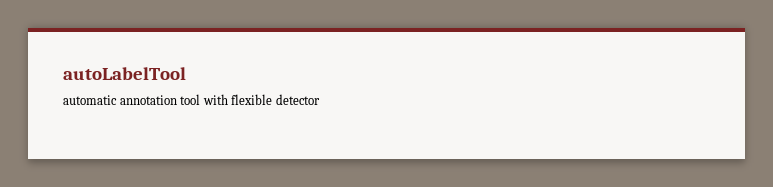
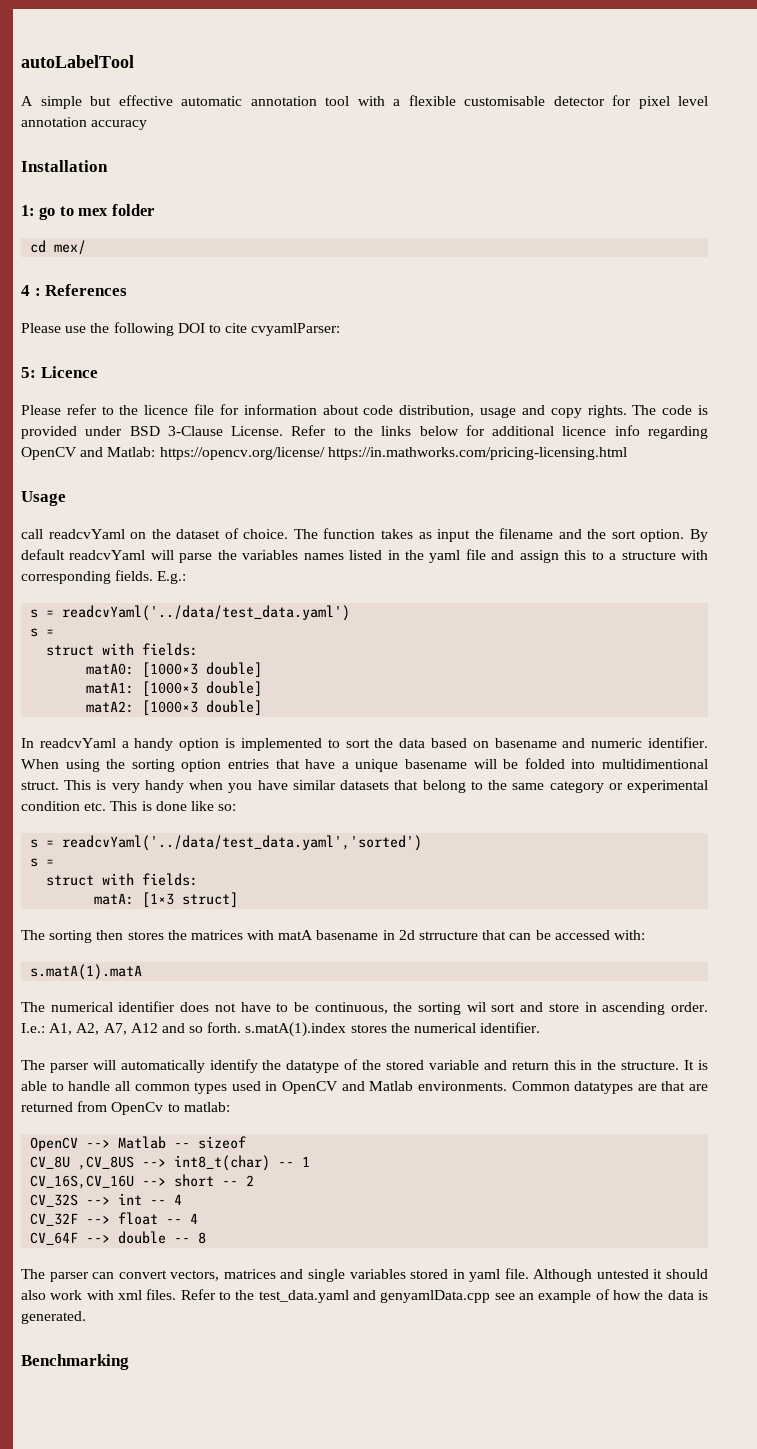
- automatic annotation tool with flexible detector
+ A simple but effective automatic annotation tool with a flexible customisable detector for pixel level annotation accuracy
+ Installation
+ 1: go to mex folder
+ cd mex/
+ 4 : References
+ Please use the following DOI to cite cvyamlParser:
+ 5: Licence
+ Please refer to the licence file for information about code distribution, usage and copy rights. The code is provided under BSD 3-Clause License. Refer to the links below for additional licence info regarding OpenCV and Matlab: https://opencv.org/license/ https://in.mathworks.com/pricing-licensing.html
+ Usage
+ call readcvYaml on the dataset of choice. The function takes as input the filename and the sort option. By default readcvYaml will parse the variables names listed in the yaml file and assign this to a structure with corresponding fields. E.g.:
+ s = readcvYaml('../data/test_data.yaml')
+ s =
+ struct with fields:
+ matA0: [1000×3 double]
+ matA1: [1000×3 double]
+ matA2: [1000×3 double]
+ In readcvYaml a handy option is implemented to sort the data based on basename and numeric identifier. When using the sorting option entries that have a unique basename will be folded into multidimentional struct. This is very handy when you have similar datasets that belong to the same category or experimental condition etc. This is done like so:
+ s = readcvYaml('../data/test_data.yaml','sorted')
+ s =
+ struct with fields:
+ matA: [1×3 struct]
+ The sorting then stores the matrices with matA basename in 2d strructure that can be accessed with:
+ s.matA(1).matA
+ The numerical identifier does not have to be continuous, the sorting wil sort and store in ascending order. I.e.: A1, A2, A7, A12 and so forth. s.matA(1).index stores the numerical identifier.
+ The parser will automatically identify the datatype of the stored variable and return this in the structure. It is able to handle all common types used in OpenCV and Matlab environments. Common datatypes are that are returned from OpenCv to matlab:
+ OpenCV --> Matlab -- sizeof
+ CV_8U ,CV_8US --> int8_t(char) -- 1
+ CV_16S,CV_16U --> short -- 2
+ CV_32S --> int -- 4
+ CV_32F --> float -- 4
+ CV_64F --> double -- 8
+ The parser can convert vectors, matrices and single variables stored in yaml file. Although untested it should also work with xml files. Refer to the test_data.yaml and genyamlData.cpp see an example of how the data is generated.
+ Benchmarking

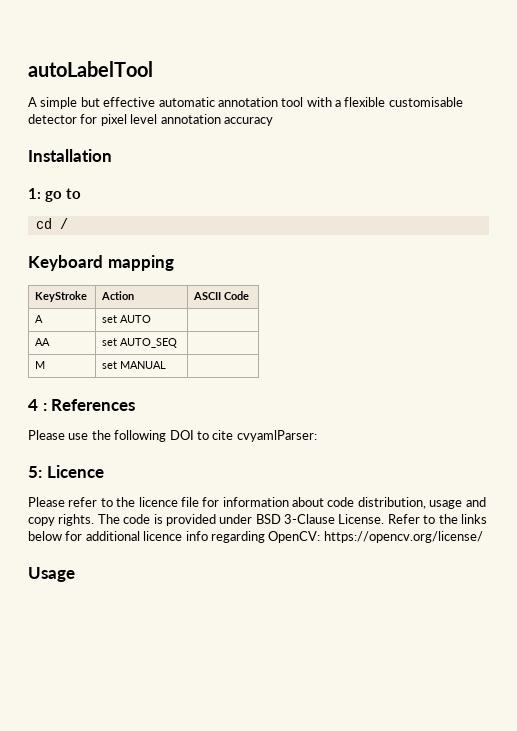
- 1: go to mex folder
+ 1: go to
- cd mex/
+ cd /
+ Keyboard mapping
+ KeyStroke | Action | ASCII Code
+ A | set AUTO |
+ AA | set AUTO_SEQ |
+ M | set MANUAL |
- Refer to the links below for additional licence info regarding OpenCV and Matlab: https://opencv.org/license/ https://in.mathworks.com/pricing-licensing.html
+ Refer to the links below for additional licence info regarding OpenCV: https://opencv.org/license/
- call readcvYaml on the dataset of choice. The function takes as input the filename and the sort option. By default readcvYaml will parse the variables names listed in the yaml file and assign this to a structure with corresponding fields. E.g.:
- s = readcvYaml('../data/test_data.yaml')
- s =
- struct with fields:
- matA0: [1000×3 double]
- matA1: [1000×3 double]
- matA2: [1000×3 double]
- In readcvYaml a handy option is implemented to sort the data based on basename and numeric identifier. When using the sorting option entries that have a unique basename will be folded into multidimentional struct. This is very handy when you have similar datasets that belong to the same category or experimental condition etc. This is done like so:
- s = readcvYaml('../data/test_data.yaml','sorted')
- s =
- struct with fields:
- matA: [1×3 struct]
- The sorting then stores the matrices with matA basename in 2d strructure that can be accessed with:
- s.matA(1).matA
- The numerical identifier does not have to be continuous, the sorting wil sort and store in ascending order. I.e.: A1, A2, A7, A12 and so forth. s.matA(1).index stores the numerical identifier.
- The parser will automatically identify the datatype of the stored variable and return this in the structure. It is able to handle all common types used in OpenCV and Matlab environments. Common datatypes are that are returned from OpenCv to matlab:
- OpenCV --> Matlab -- sizeof
- CV_8U ,CV_8US --> int8_t(char) -- 1
- CV_16S,CV_16U --> short -- 2
- CV_32S --> int -- 4
- CV_32F --> float -- 4
- CV_64F --> double -- 8
- The parser can convert vectors, matrices and single variables stored in yaml file. Although untested it should also work with xml files. Refer to the test_data.yaml and genyamlData.cpp see an example of how the data is generated.
- Benchmarking

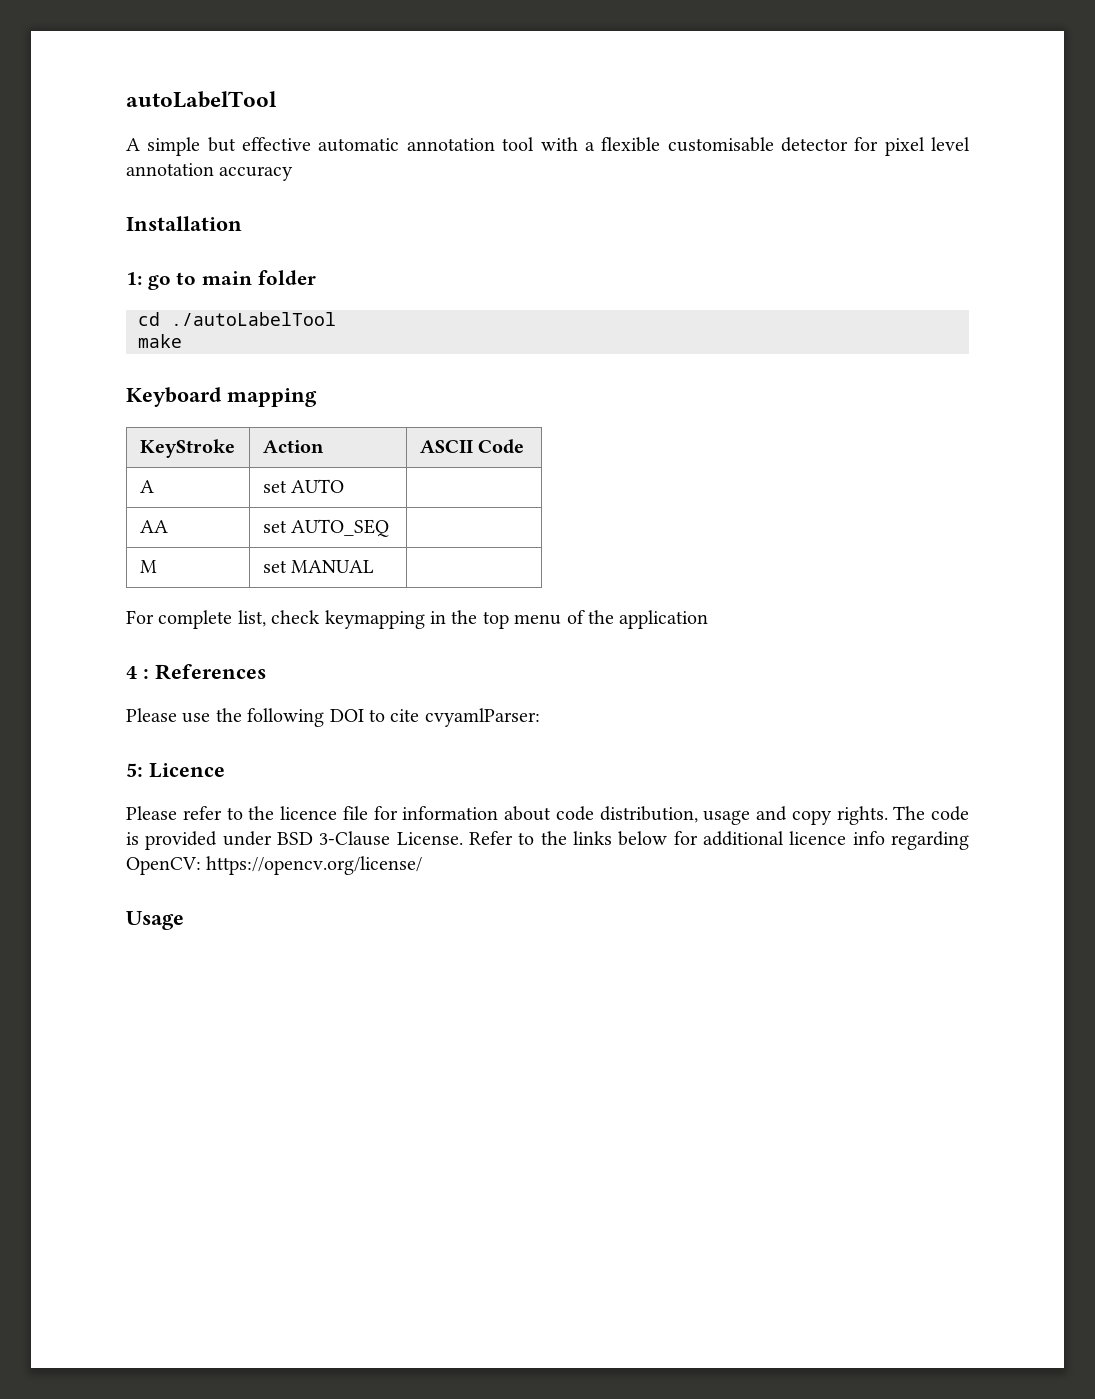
- 1: go to
+ 1: go to main folder
- cd /
+ cd ./autoLabelTool
+ make
+ For complete list, check keymapping in the top menu of the application

